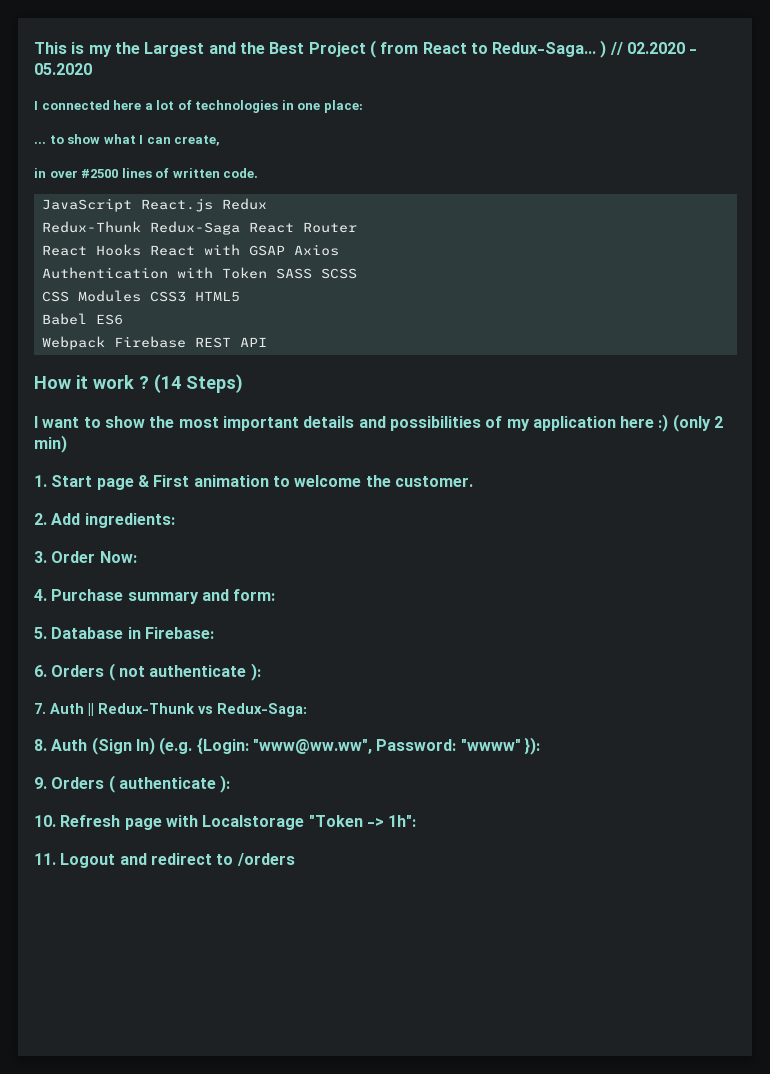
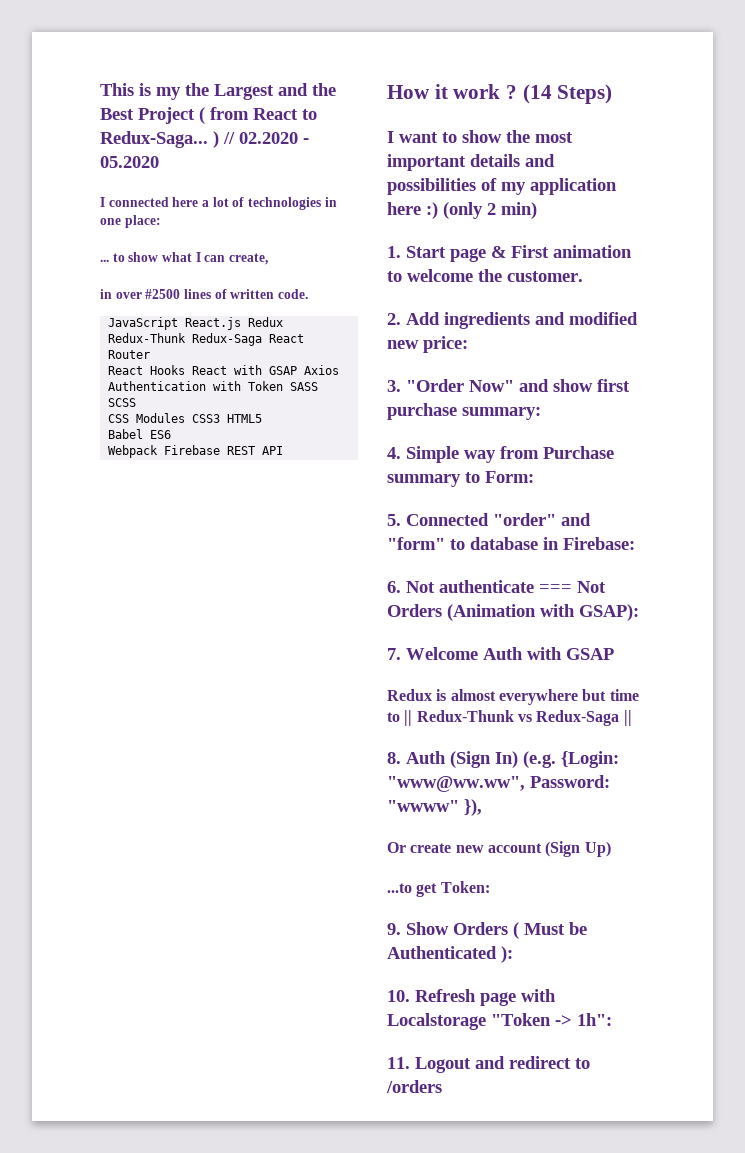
- 2. Add ingredients:
- 3. Order Now:
- 4. Purchase summary and form:
- 5. Database in Firebase:
- 6. Orders ( not authenticate ):
- 7. Auth || Redux-Thunk vs Redux-Saga:
+ 2. Add ingredients and modified new price:
+ 3. "Order Now" and show first purchase summary:
+ 4. Simple way from Purchase summary to Form:
+ 5. Connected "order" and "form" to database in Firebase:
+ 6. Not authenticate === Not Orders (Animation with GSAP):
+ 7. Welcome Auth with GSAP
+ Redux is almost everywhere but time to || Redux-Thunk vs Redux-Saga ||
- 8. Auth (Sign In) (e.g. {Login: "www@ww.ww", Password: "wwww" }):
+ 8. Auth (Sign In) (e.g. {Login: "www@ww.ww", Password: "wwww" }),
+ Or create new account (Sign Up)
+ ...to get Token:
- 9. Orders ( authenticate ):
+ 9. Show Orders ( Must be Authenticated ):

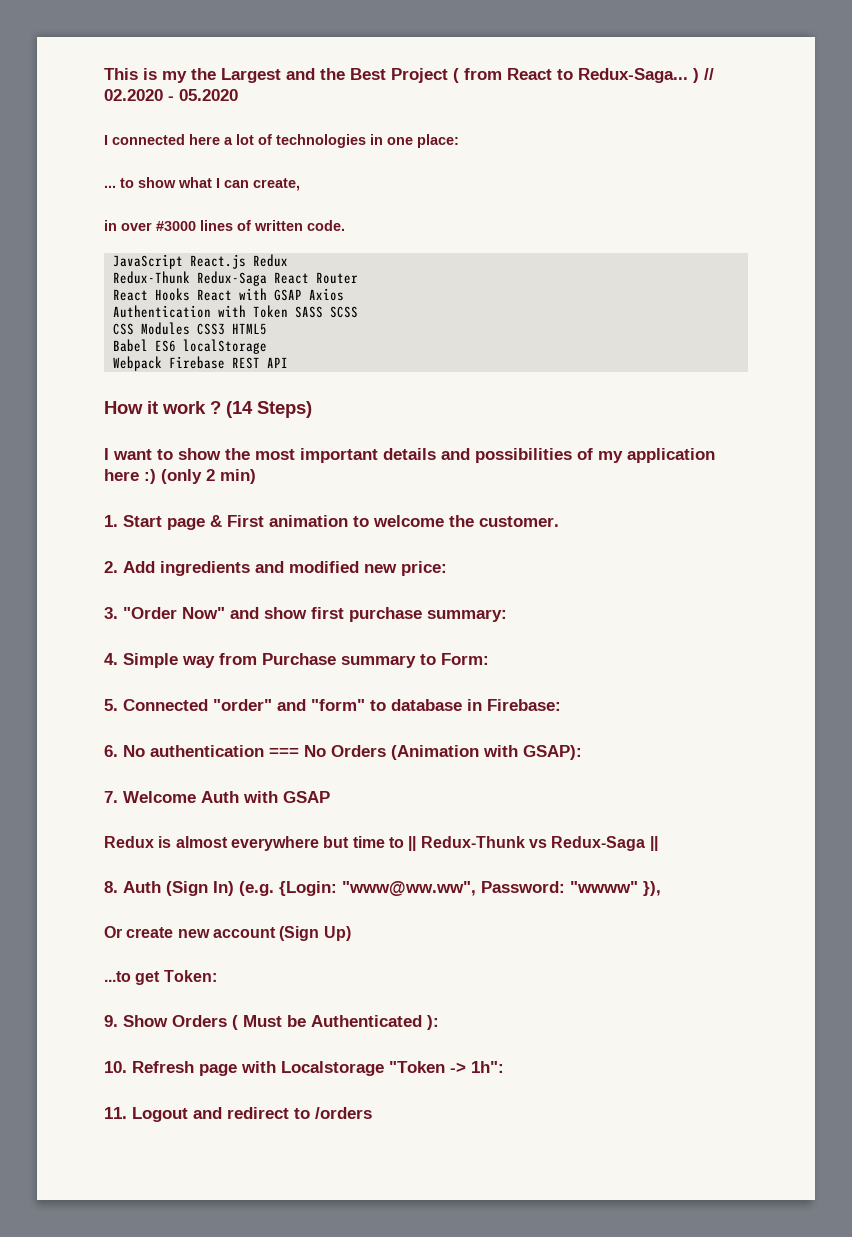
- in over #2500 lines of written code.
+ in over #3000 lines of written code.
- Babel ES6
+ Babel ES6 localStorage
- 6. Not authenticate === Not Orders (Animation with GSAP):
+ 6. No authentication === No Orders (Animation with GSAP):

